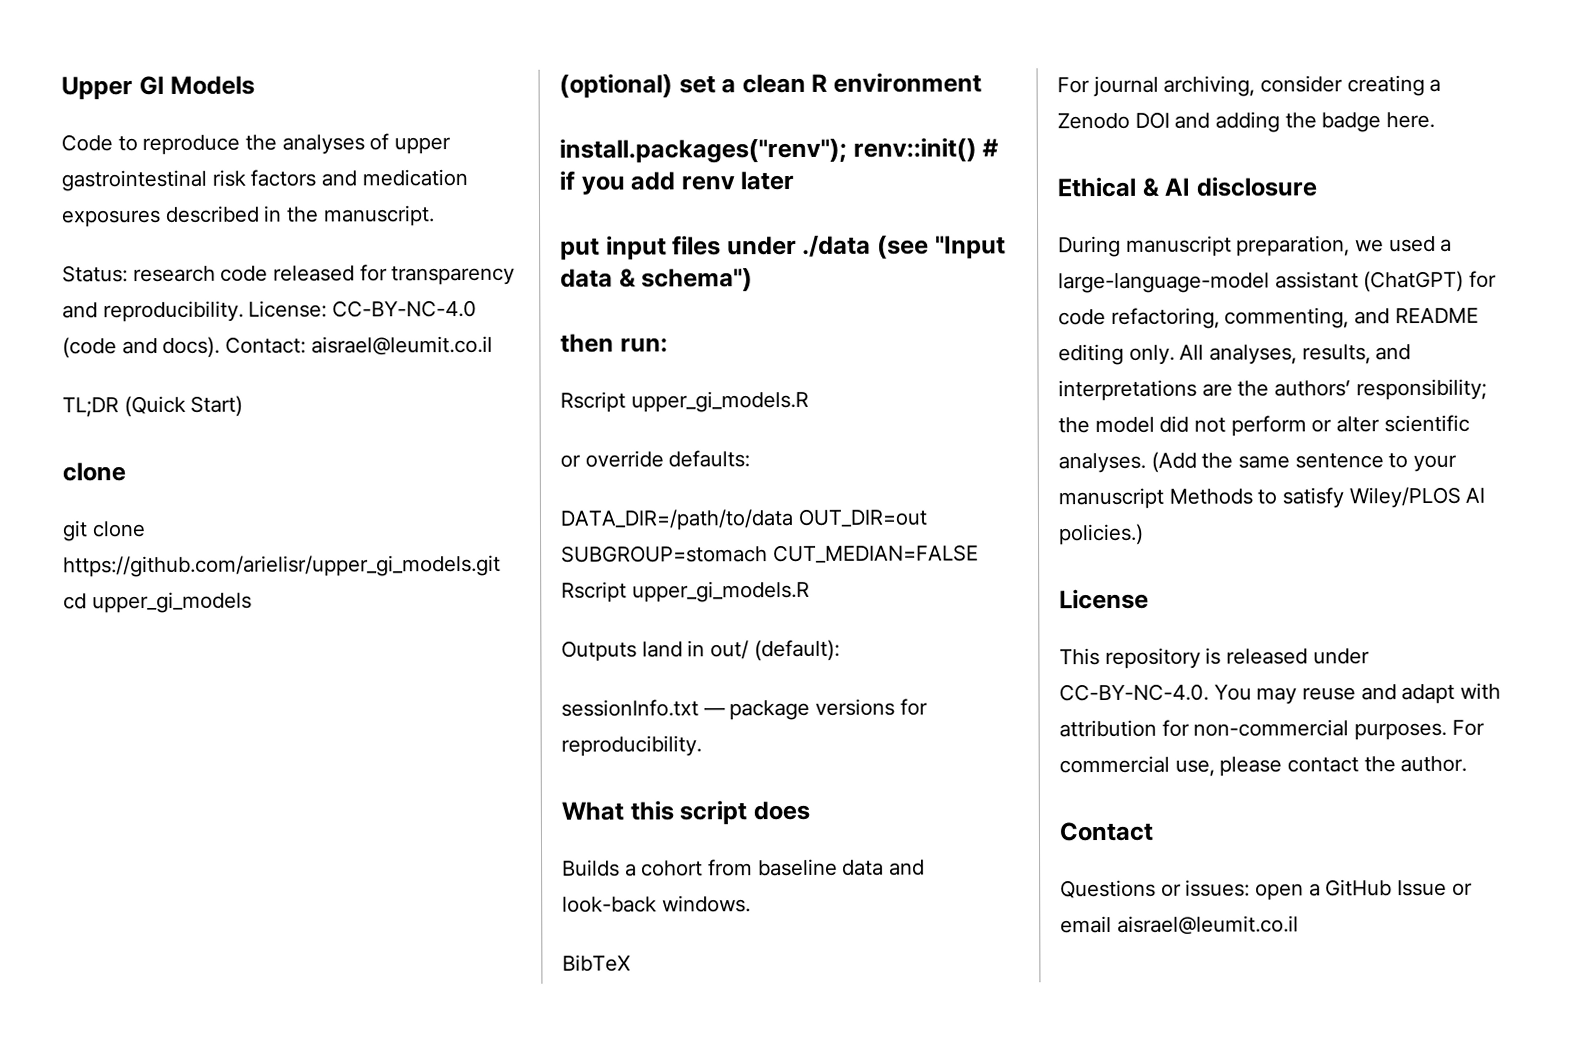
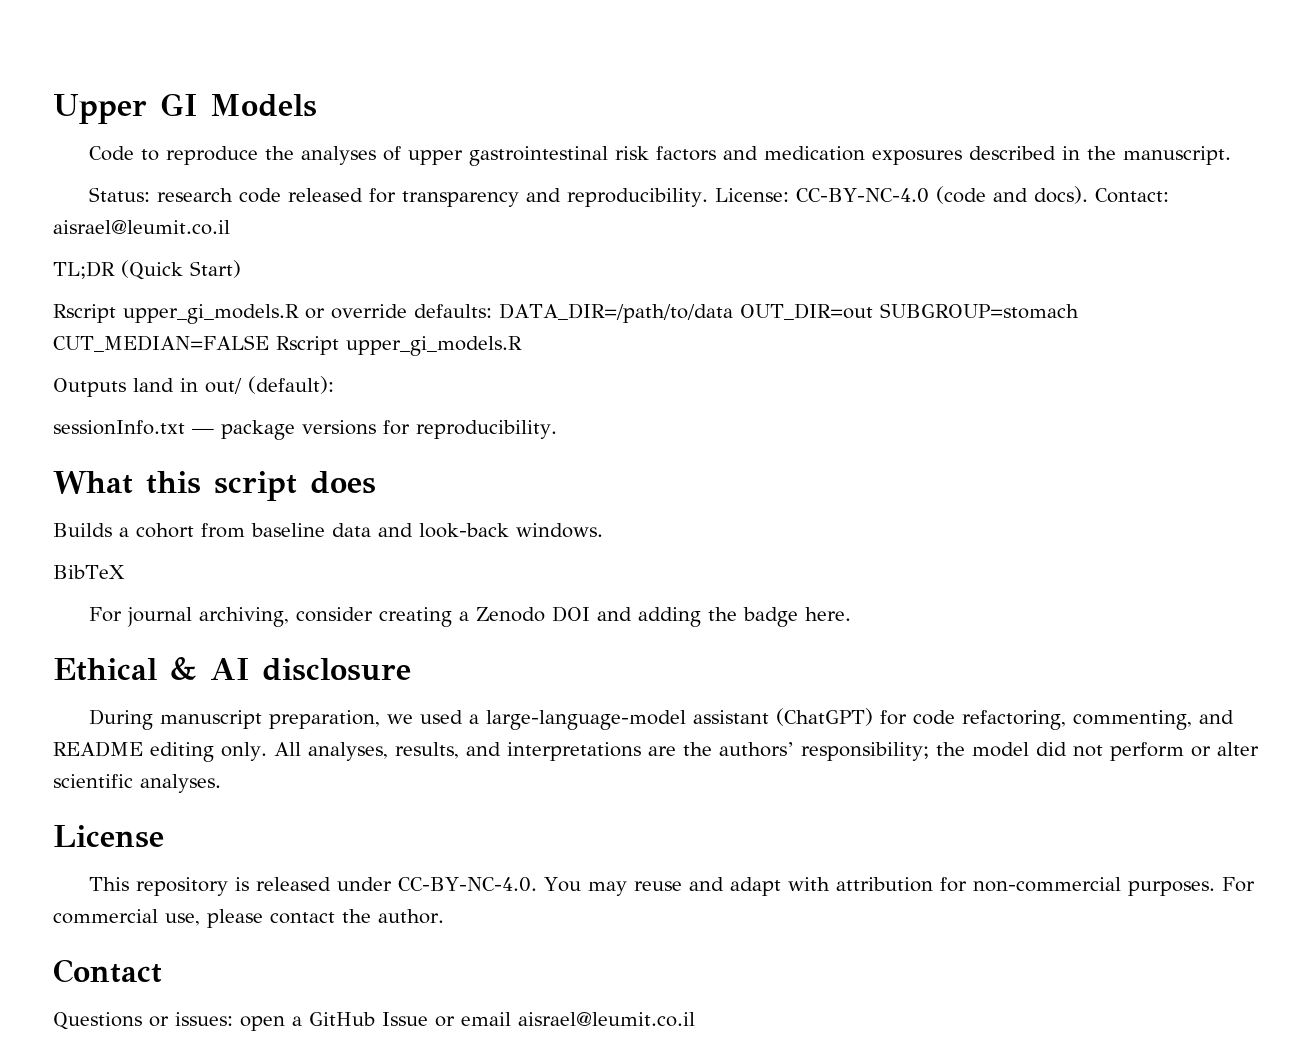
  TL;DR (Quick Start)
- clone
- git clone https://github.com/arielisr/upper_gi_models.git cd upper_gi_models
- (optional) set a clean R environment
- install.packages("renv"); renv::init() # if you add renv later
- put input files under ./data (see "Input data & schema")
- then run:
- Rscript upper_gi_models.R
- or override defaults:
- DATA_DIR=/path/to/data OUT_DIR=out SUBGROUP=stomach CUT_MEDIAN=FALSE Rscript upper_gi_models.R
+ Rscript upper_gi_models.R or override defaults: DATA_DIR=/path/to/data OUT_DIR=out SUBGROUP=stomach CUT_MEDIAN=FALSE Rscript upper_gi_models.R
- (Add the same sentence to your manuscript Methods to satisfy Wiley/PLOS AI policies.)

